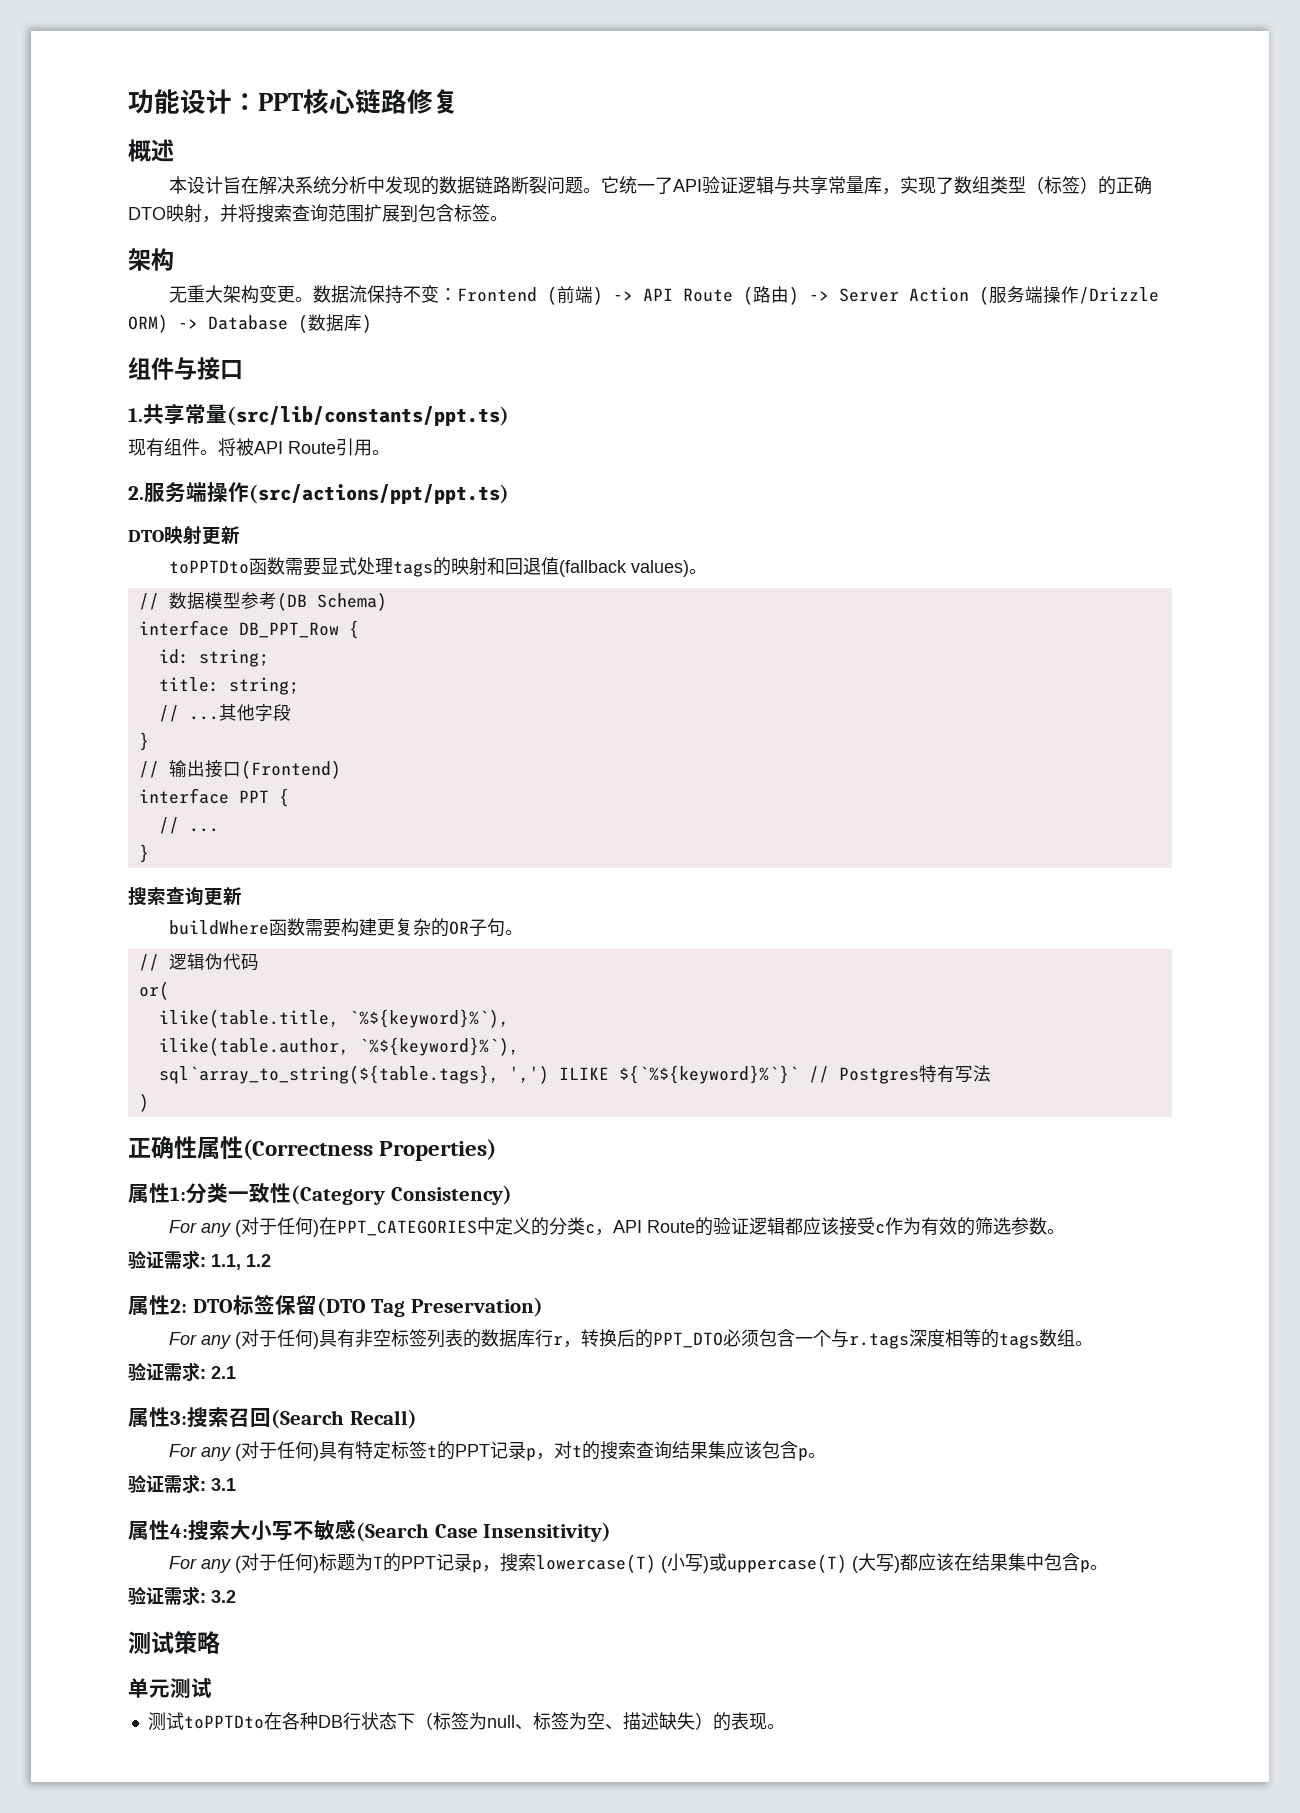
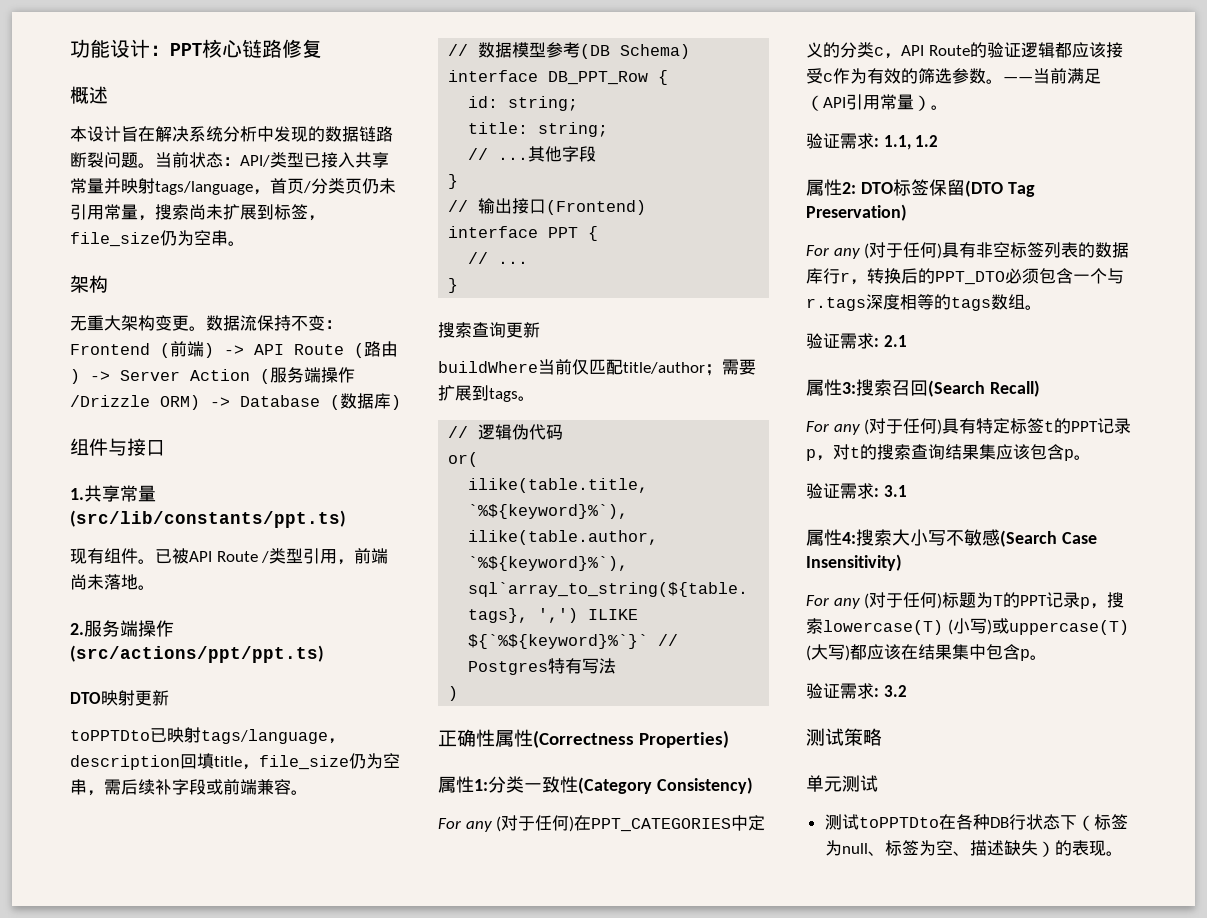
- 它统一了API验证逻辑与共享常量库，实现了数组类型（标签）的正确DTO映射，并将搜索查询范围扩展到包含标签。
+ 当前状态：API/类型已接入共享常量并映射tags/language，首页/分类页仍未引用常量，搜索尚未扩展到标签，file_size仍为空串。
- 将被API Route引用。
+ 已被API Route /类型引用，前端尚未落地。
- toPPTDto函数需要显式处理tags的映射和回退值(fallback values)。
+ toPPTDto已映射tags/language，description回填title，file_size仍为空串，需后续补字段或前端兼容。
- buildWhere函数需要构建更复杂的OR子句。
+ buildWhere当前仅匹配title/author；需要扩展到tags。
+ ——当前满足（API引用常量）。

